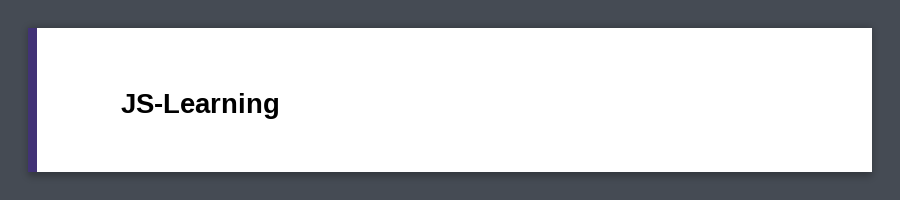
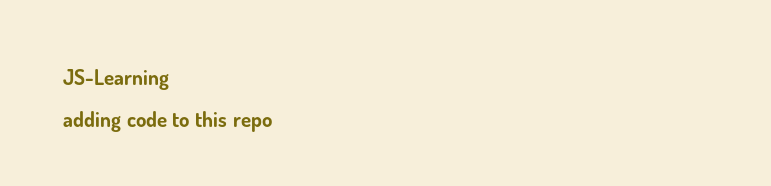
+ adding code to this repo

